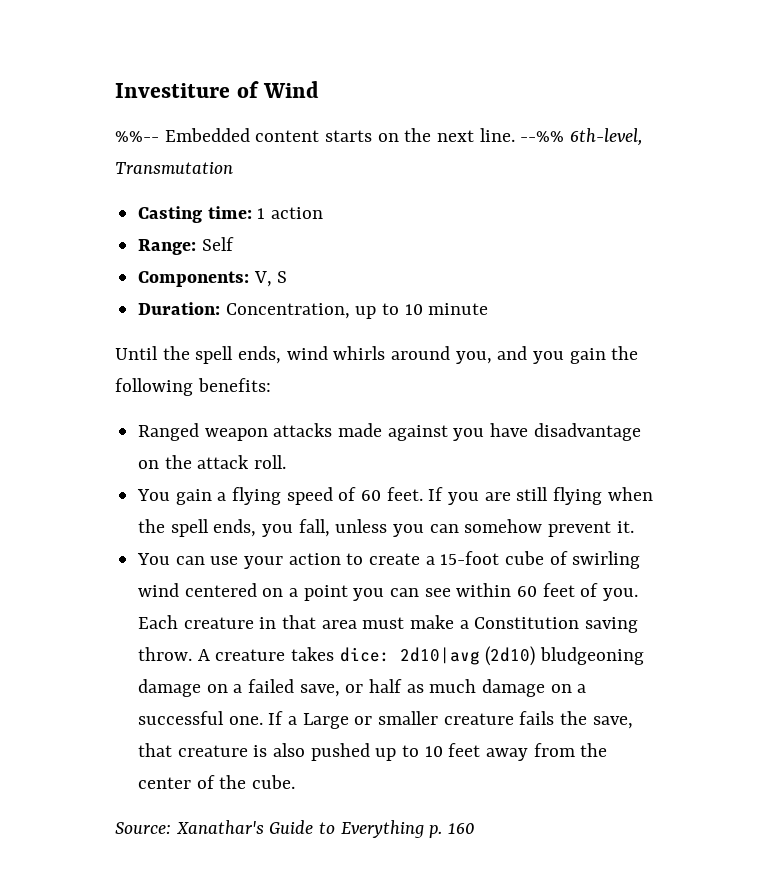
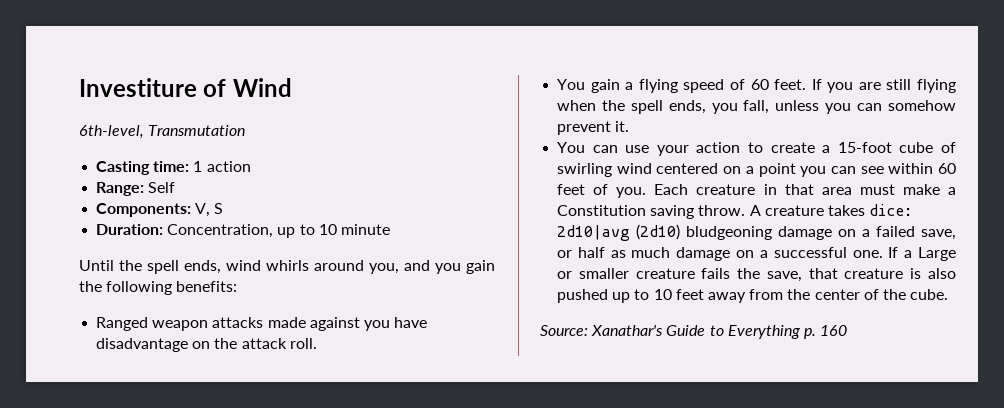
- %%-- Embedded content starts on the next line. --%% 6th-level, Transmutation
+ 6th-level, Transmutation

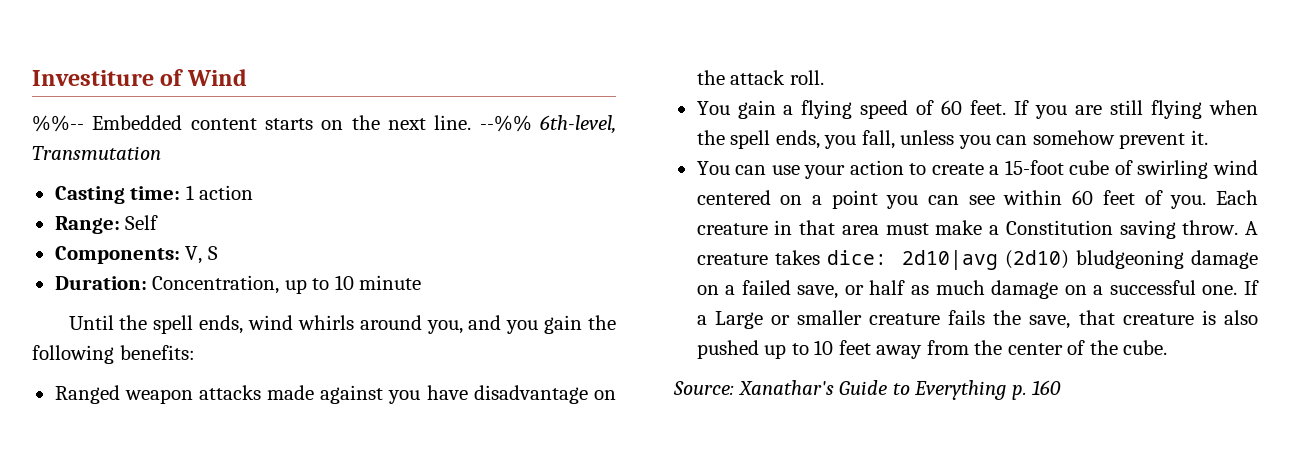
- 6th-level, Transmutation
+ %%-- Embedded content starts on the next line. --%% 6th-level, Transmutation

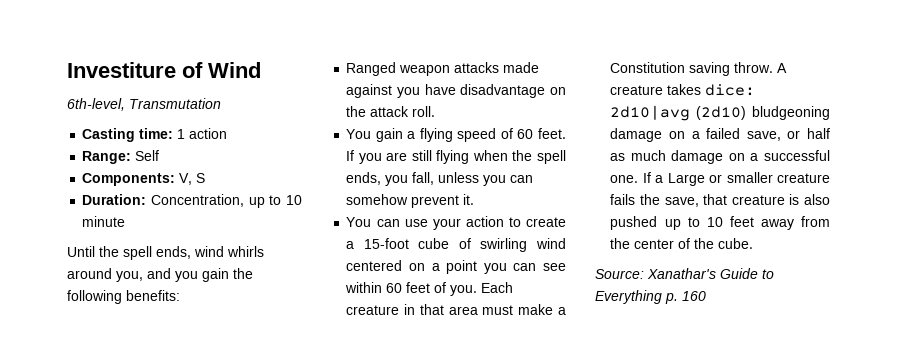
- %%-- Embedded content starts on the next line. --%% 6th-level, Transmutation
+ 6th-level, Transmutation

